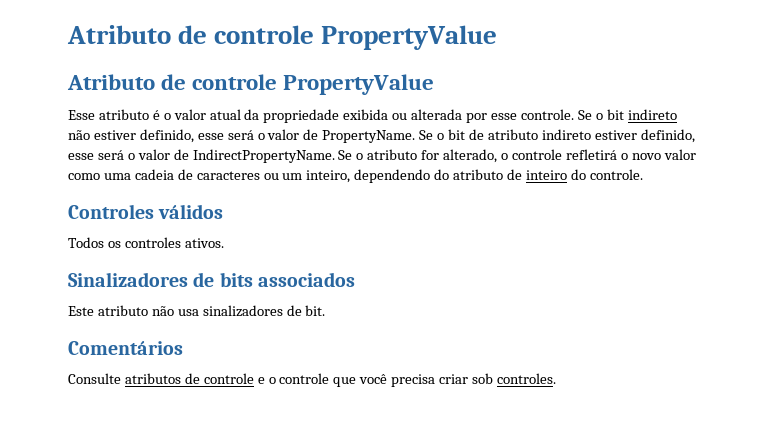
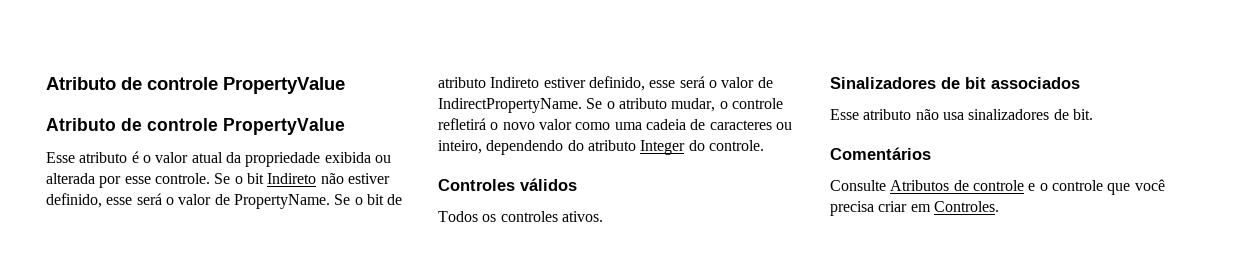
- Se o bit indireto não estiver definido, esse será o valor de PropertyName.
+ Se o bit Indireto não estiver definido, esse será o valor de PropertyName.
- Se o bit de atributo indireto estiver definido, esse será o valor de IndirectPropertyName.
+ Se o bit de atributo Indireto estiver definido, esse será o valor de IndirectPropertyName.
- Se o atributo for alterado, o controle refletirá o novo valor como uma cadeia de caracteres ou um inteiro, dependendo do atributo de inteiro do controle.
+ Se o atributo mudar, o controle refletirá o novo valor como uma cadeia de caracteres ou inteiro, dependendo do atributo Integer do controle.
- Sinalizadores de bits associados
+ Sinalizadores de bit associados
- Este atributo não usa sinalizadores de bit.
+ Esse atributo não usa sinalizadores de bit.
- Consulte atributos de controle e o controle que você precisa criar sob controles.
+ Consulte Atributos de controle e o controle que você precisa criar em Controles.

